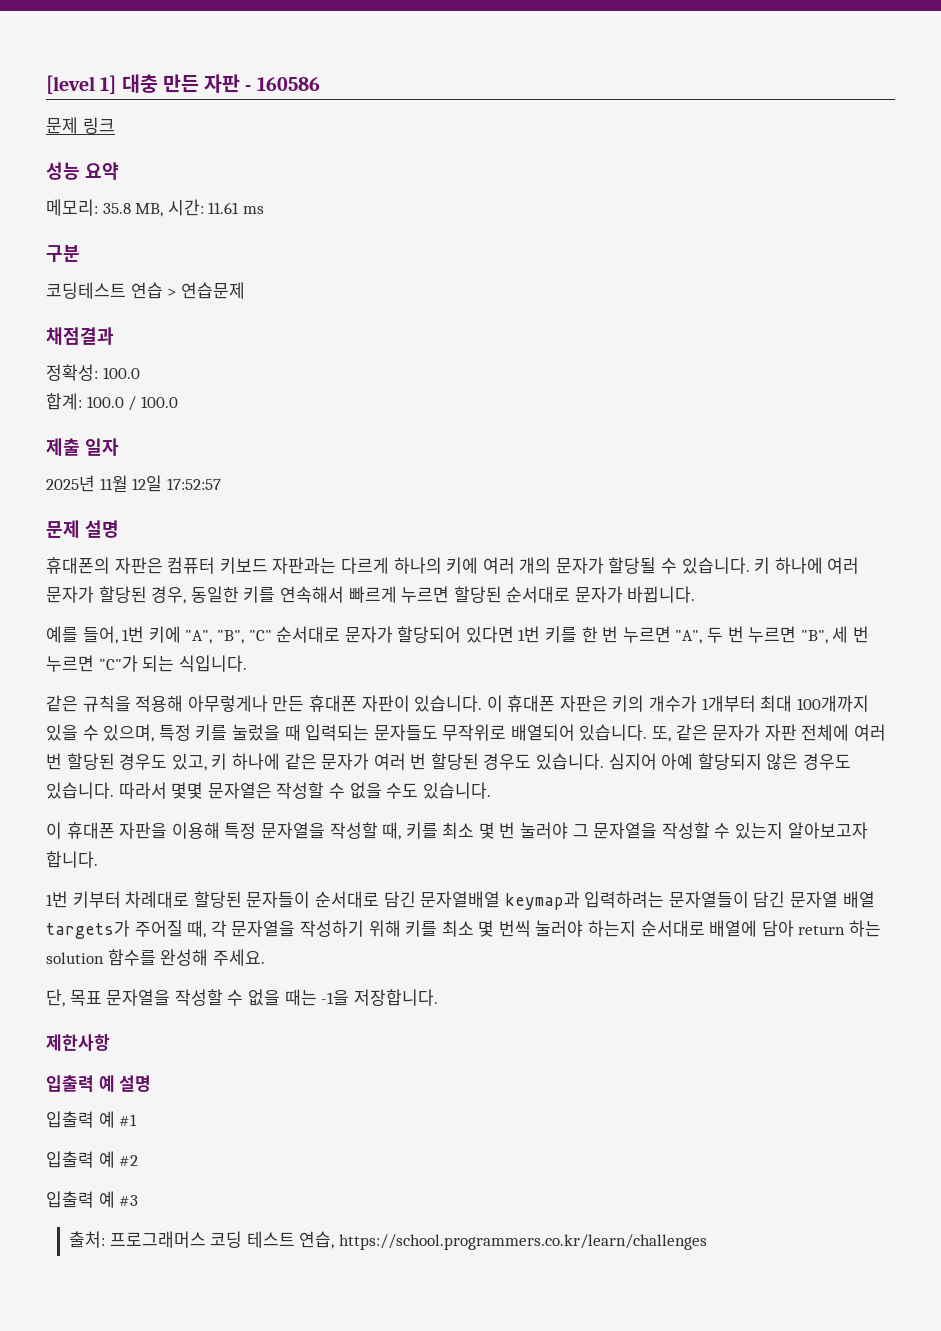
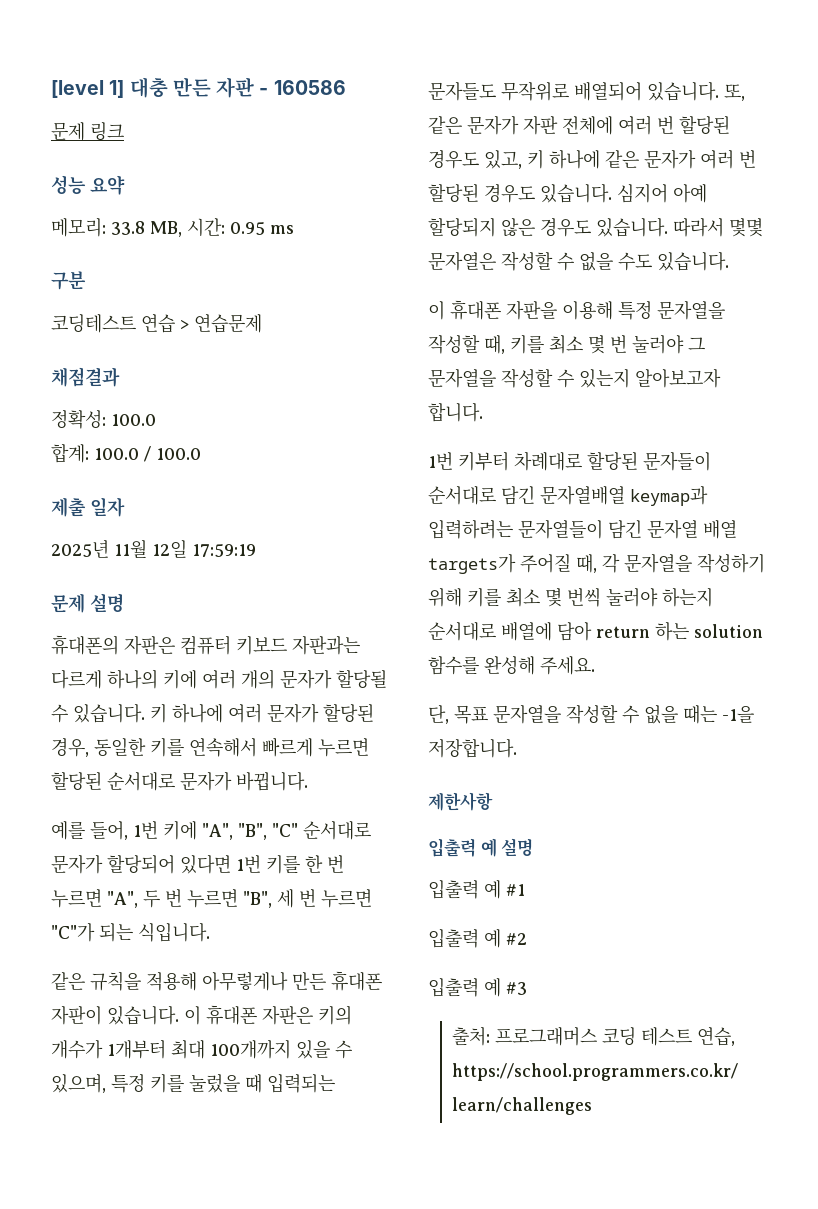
- 메모리: 35.8 MB, 시간: 11.61 ms
+ 메모리: 33.8 MB, 시간: 0.95 ms
- 2025년 11월 12일 17:52:57
+ 2025년 11월 12일 17:59:19

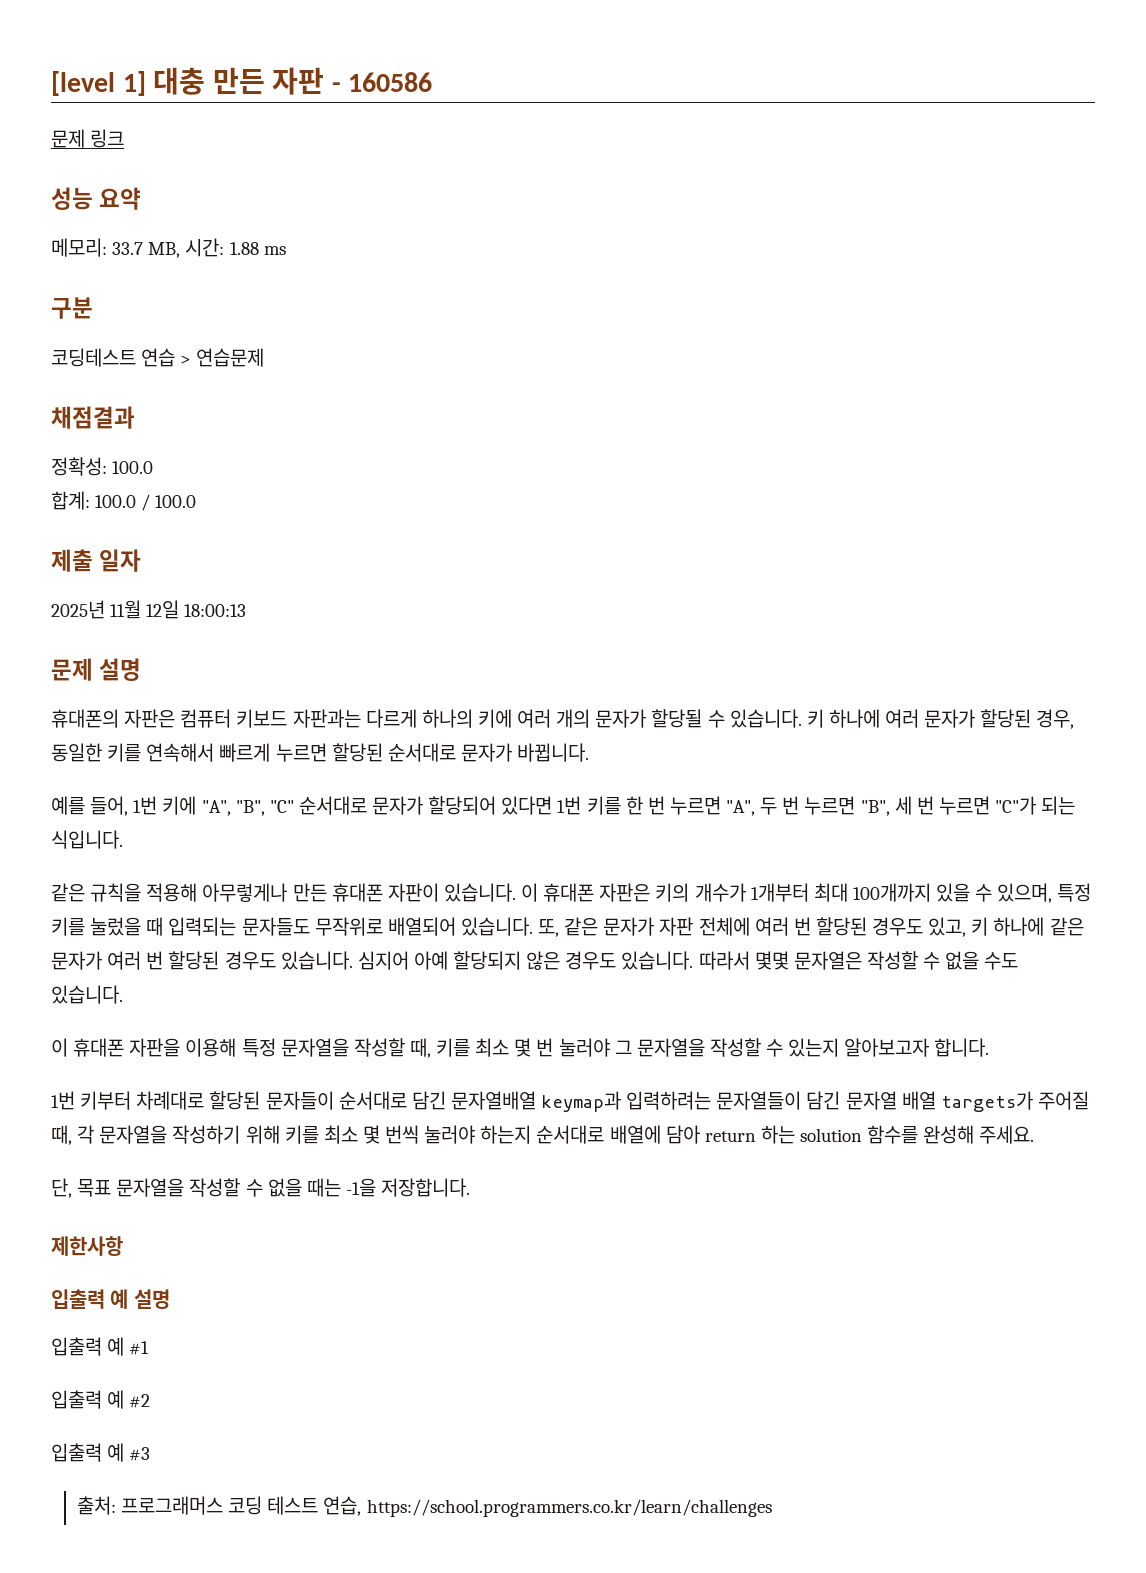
- 메모리: 33.8 MB, 시간: 0.95 ms
+ 메모리: 33.7 MB, 시간: 1.88 ms
- 2025년 11월 12일 17:59:19
+ 2025년 11월 12일 18:00:13

